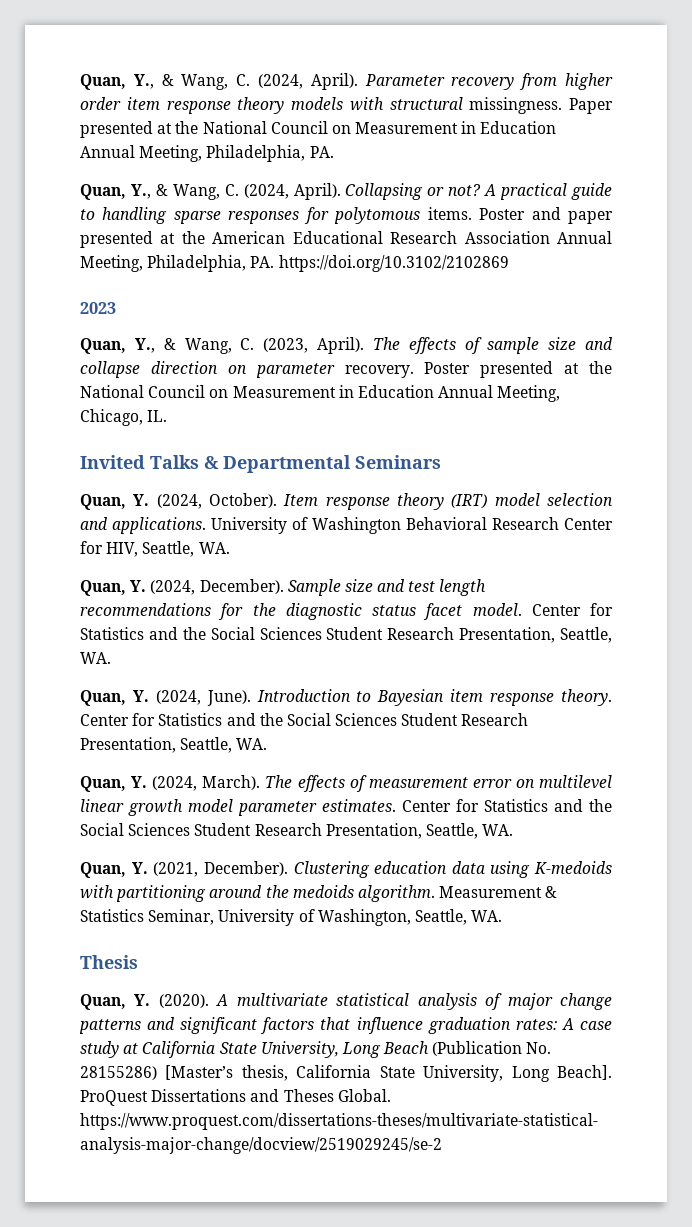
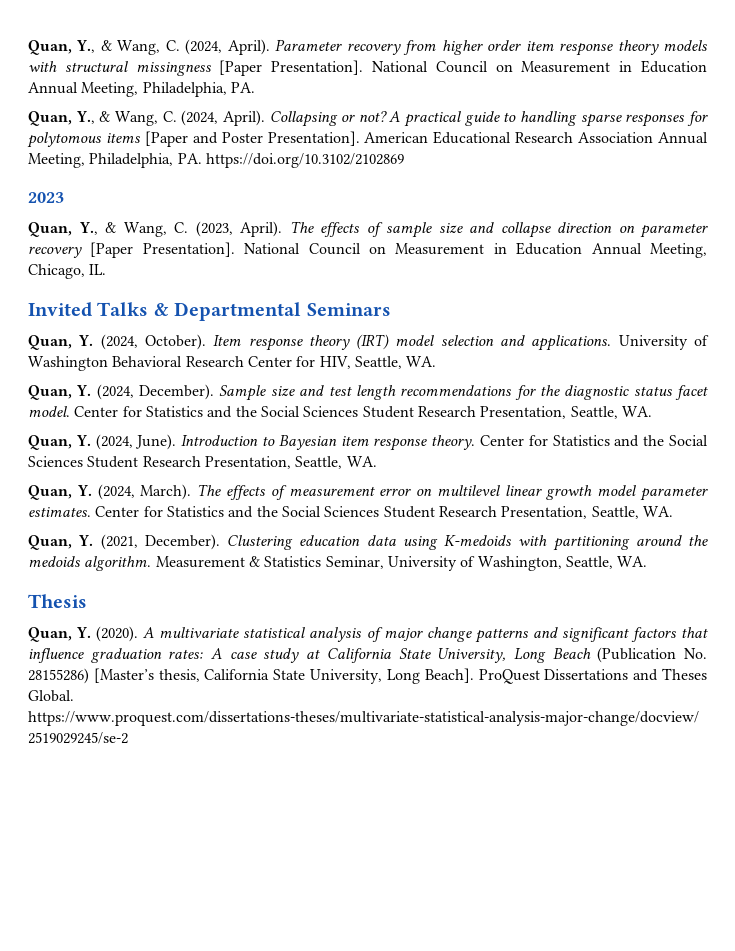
- Parameter recovery from higher order item response theory models with structural missingness. Paper presented at the National Council on Measurement in Education Annual Meeting, Philadelphia, PA.
+ Parameter recovery from higher order item response theory models with structural missingness [Paper Presentation]. National Council on Measurement in Education Annual Meeting, Philadelphia, PA.
- A practical guide to handling sparse responses for polytomous items. Poster and paper presented at the American Educational Research Association Annual Meeting, Philadelphia, PA. https://doi.org/10.3102/2102869
+ A practical guide to handling sparse responses for polytomous items [Paper and Poster Presentation]. American Educational Research Association Annual Meeting, Philadelphia, PA. https://doi.org/10.3102/2102869
- The effects of sample size and collapse direction on parameter recovery. Poster presented at the National Council on Measurement in Education Annual Meeting, Chicago, IL.
+ The effects of sample size and collapse direction on parameter recovery [Paper Presentation]. National Council on Measurement in Education Annual Meeting, Chicago, IL.

